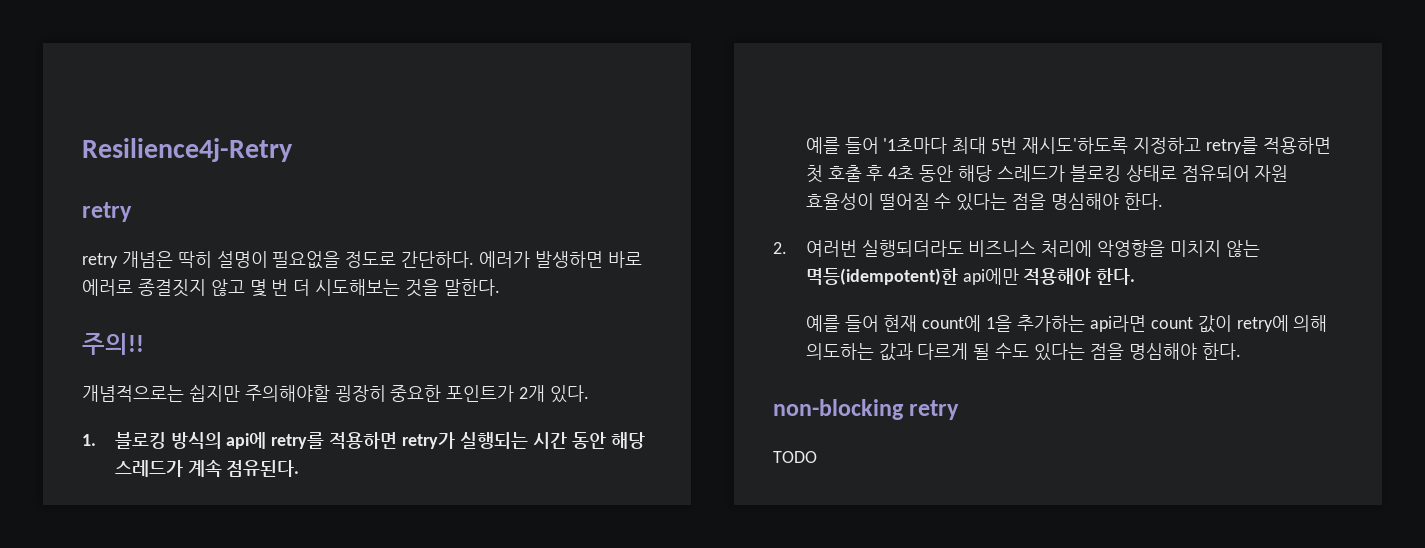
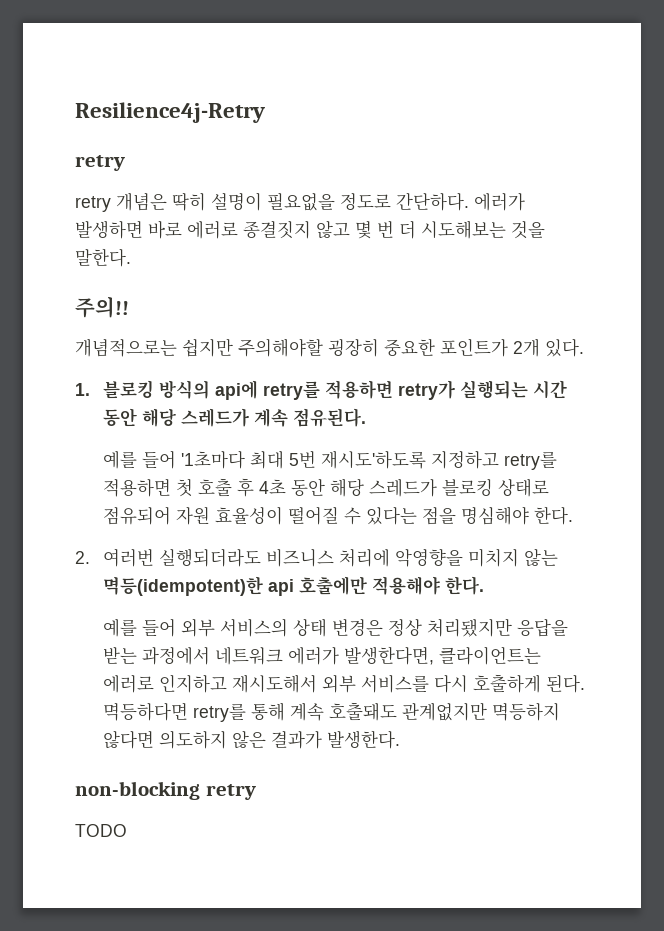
- 2. 여러번 실행되더라도 비즈니스 처리에 악영향을 미치지 않는 멱등(idempotent)한 api에만 적용해야 한다.
+ 2. 여러번 실행되더라도 비즈니스 처리에 악영향을 미치지 않는 멱등(idempotent)한 api 호출에만 적용해야 한다.
- 예를 들어 현재 count에 1을 추가하는 api라면 count 값이 retry에 의해 의도하는 값과 다르게 될 수도 있다는 점을 명심해야 한다.
+ 예를 들어 외부 서비스의 상태 변경은 정상 처리됐지만 응답을 받는 과정에서 네트워크 에러가 발생한다면, 클라이언트는 에러로 인지하고 재시도해서 외부 서비스를 다시 호출하게 된다. 멱등하다면 retry를 통해 계속 호출돼도 관계없지만 멱등하지 않다면 의도하지 않은 결과가 발생한다.

